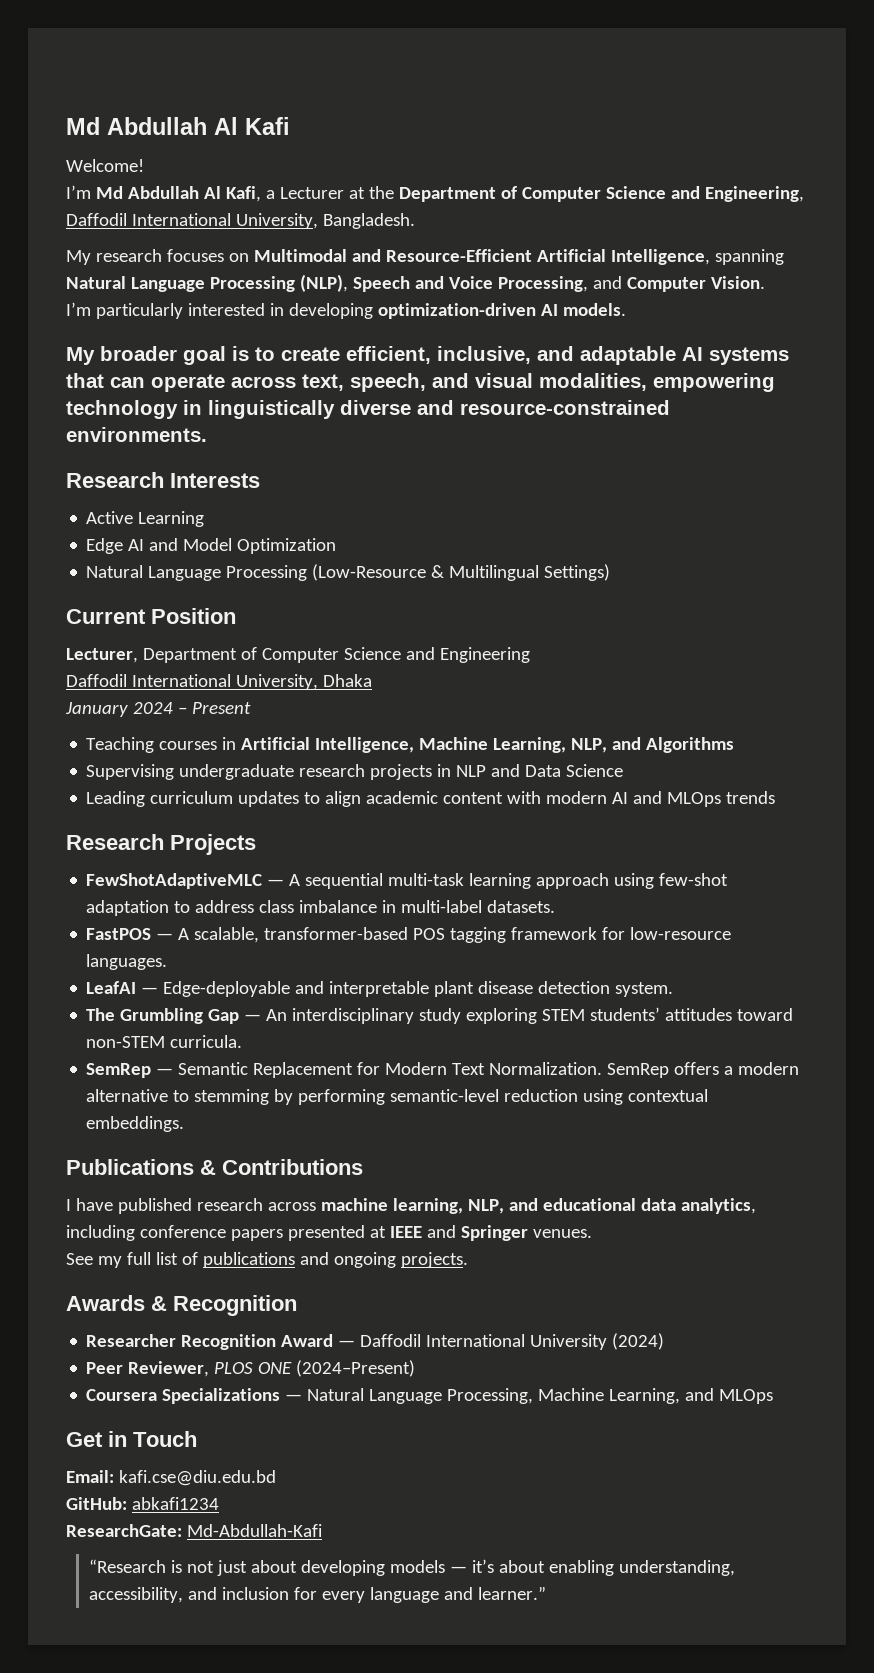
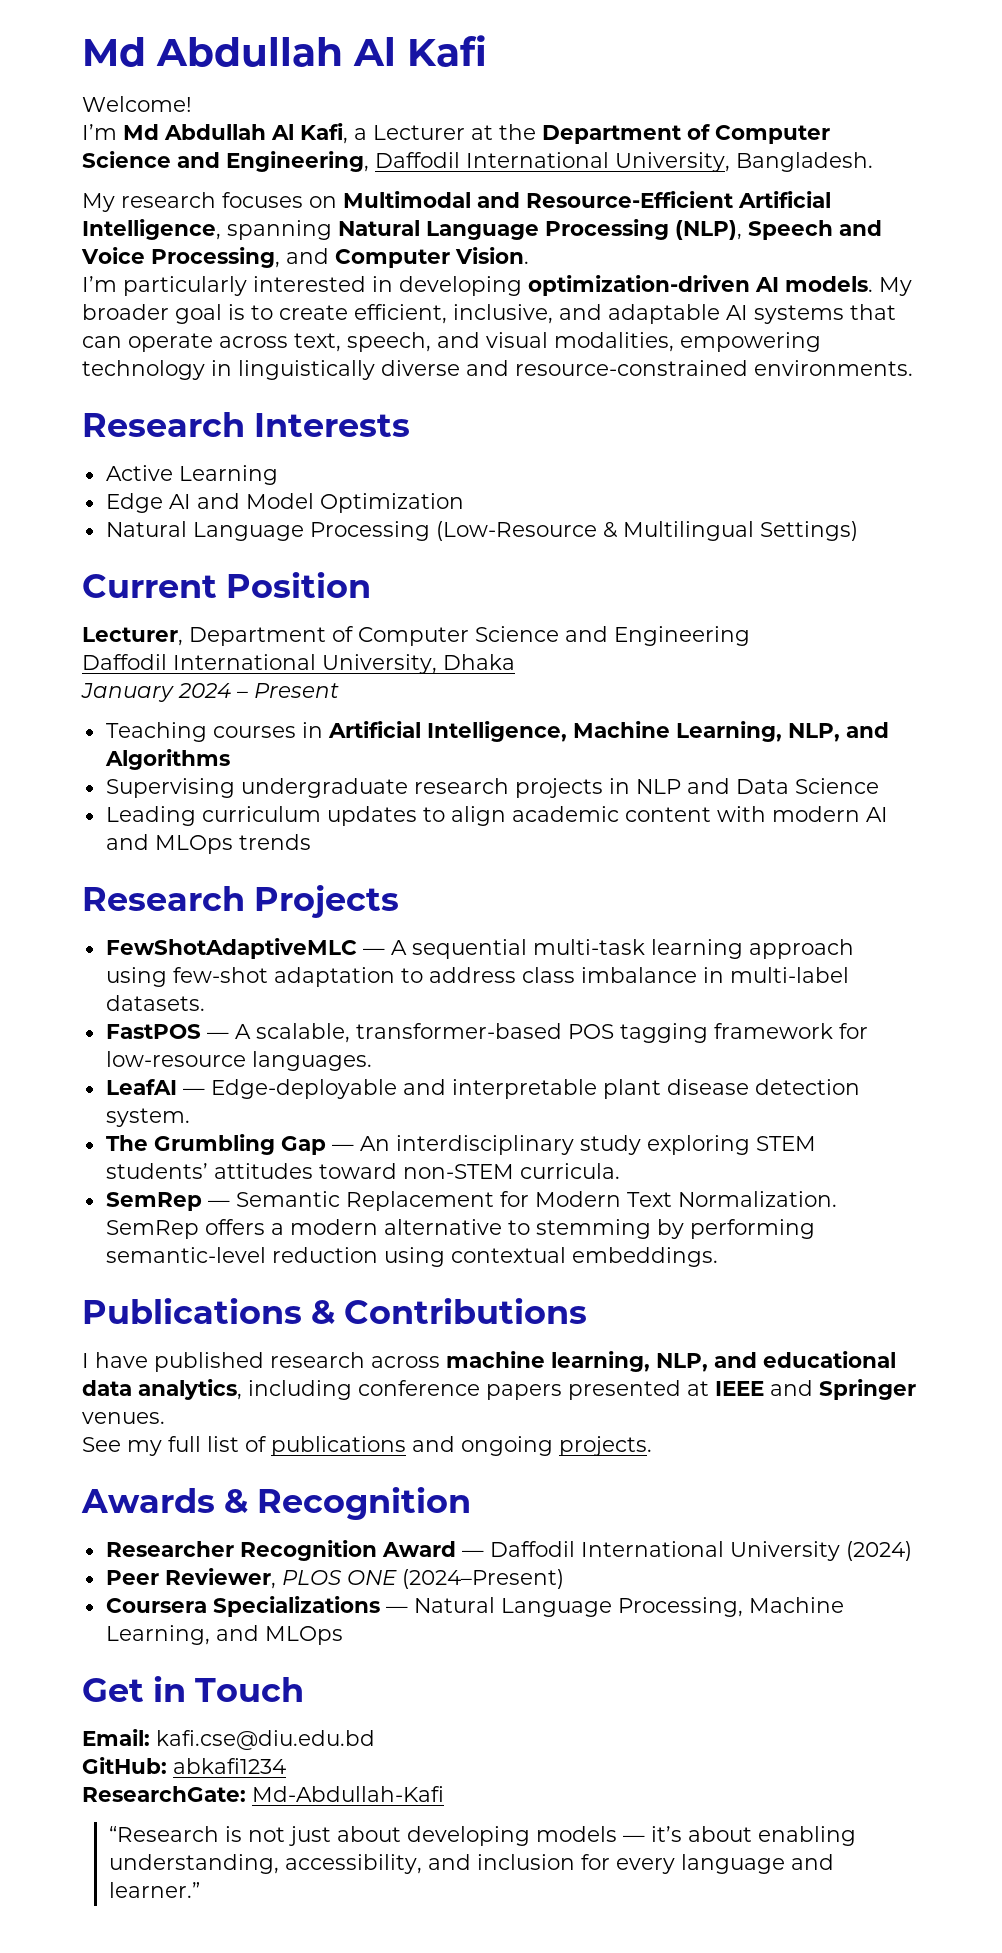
- I’m particularly interested in developing optimization-driven AI models.
- My broader goal is to create efficient, inclusive, and adaptable AI systems that can operate across text, speech, and visual modalities, empowering technology in linguistically diverse and resource-constrained environments.
+ I’m particularly interested in developing optimization-driven AI models. My broader goal is to create efficient, inclusive, and adaptable AI systems that can operate across text, speech, and visual modalities, empowering technology in linguistically diverse and resource-constrained environments.

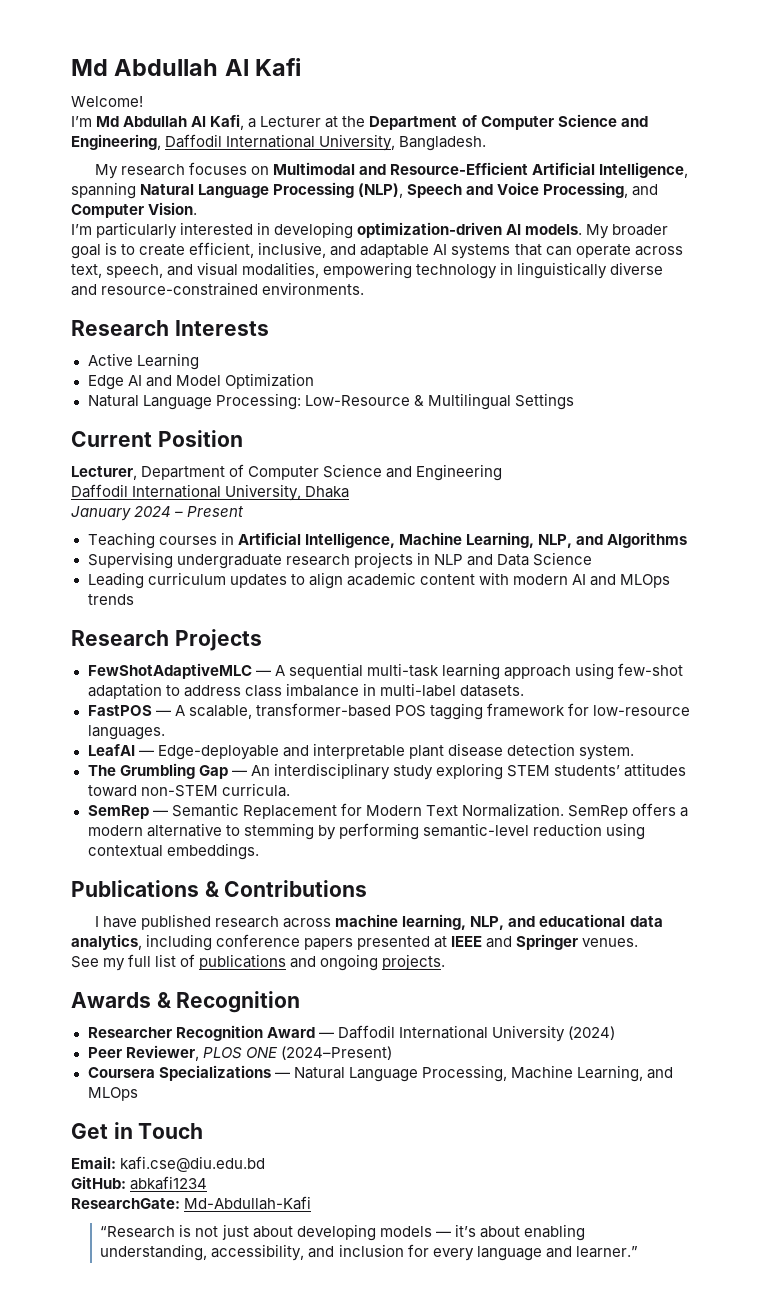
- Natural Language Processing (Low-Resource & Multilingual Settings)
+ Natural Language Processing: Low-Resource & Multilingual Settings

